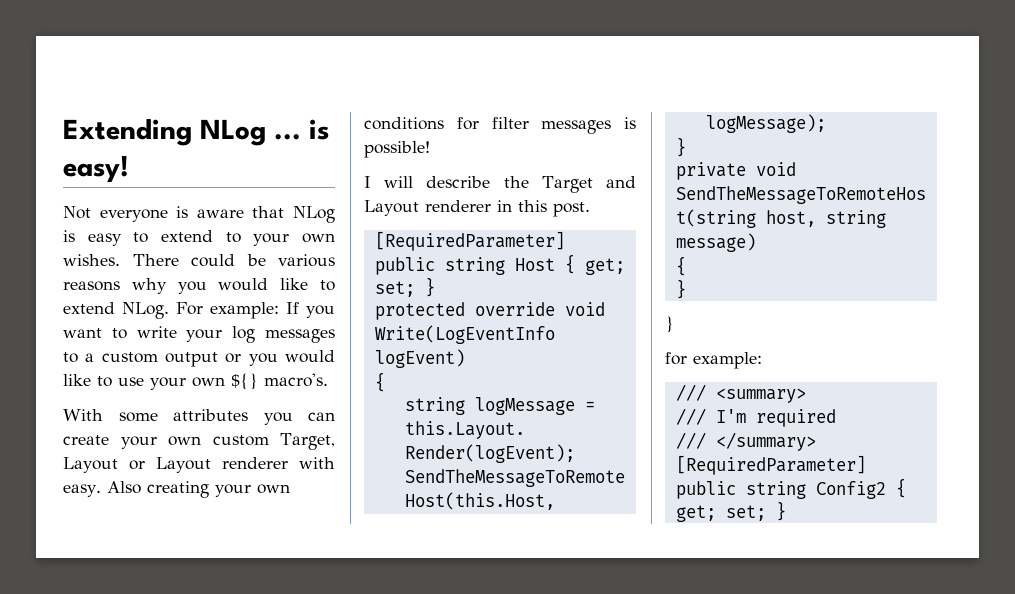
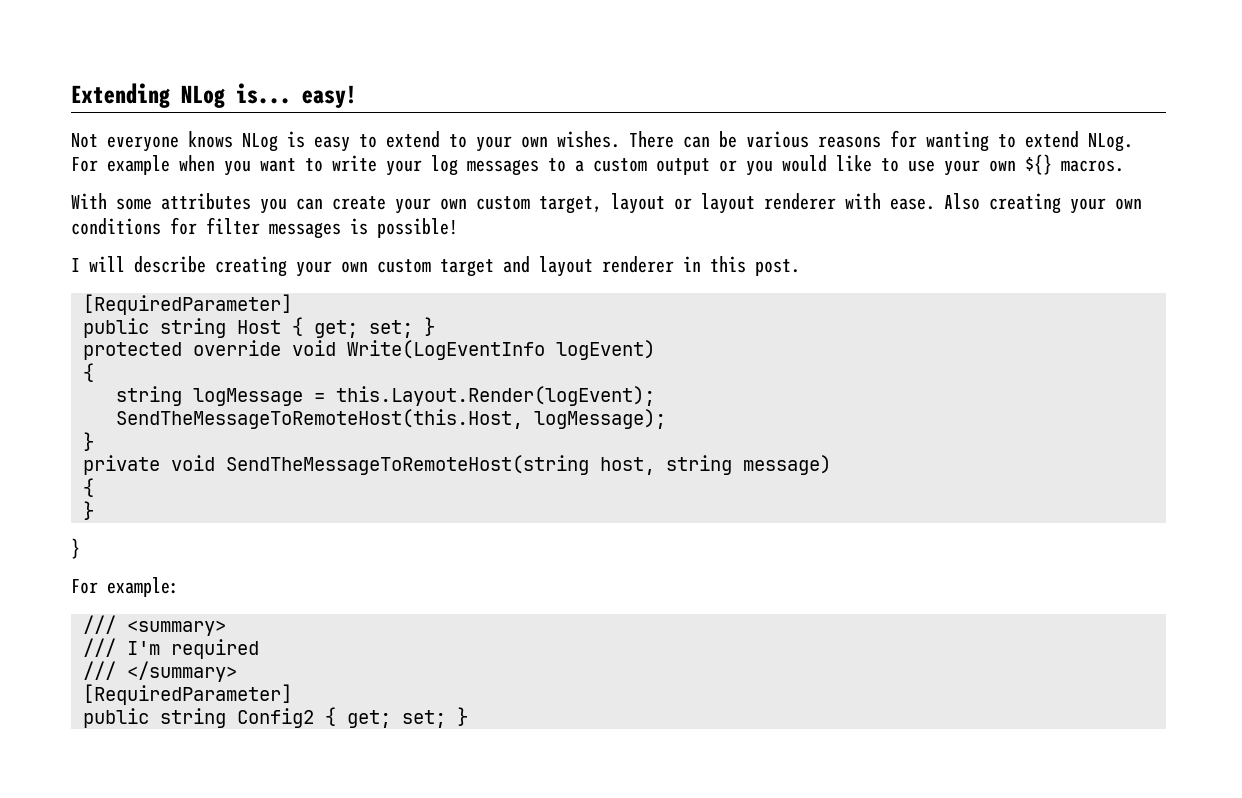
- Extending NLog ... is easy!
+ Extending NLog is... easy!
- Not everyone is aware that NLog is easy to extend to your own wishes.
+ Not everyone knows NLog is easy to extend to your own wishes.
- There could be various reasons why you would like to extend NLog.
+ There can be various reasons for wanting to extend NLog.
- For example: If you want to write your log messages to a custom output or you would like to use your own ${} macro's.
+ For example when you want to write your log messages to a custom output or you would like to use your own ${} macros.
- With some attributes you can create your own custom Target, Layout or Layout renderer with easy.
+ With some attributes you can create your own custom target, layout or layout renderer with ease.
- I will describe the Target and Layout renderer in this post.
+ I will describe creating your own custom target and layout renderer in this post.
- for example:
+ For example:

